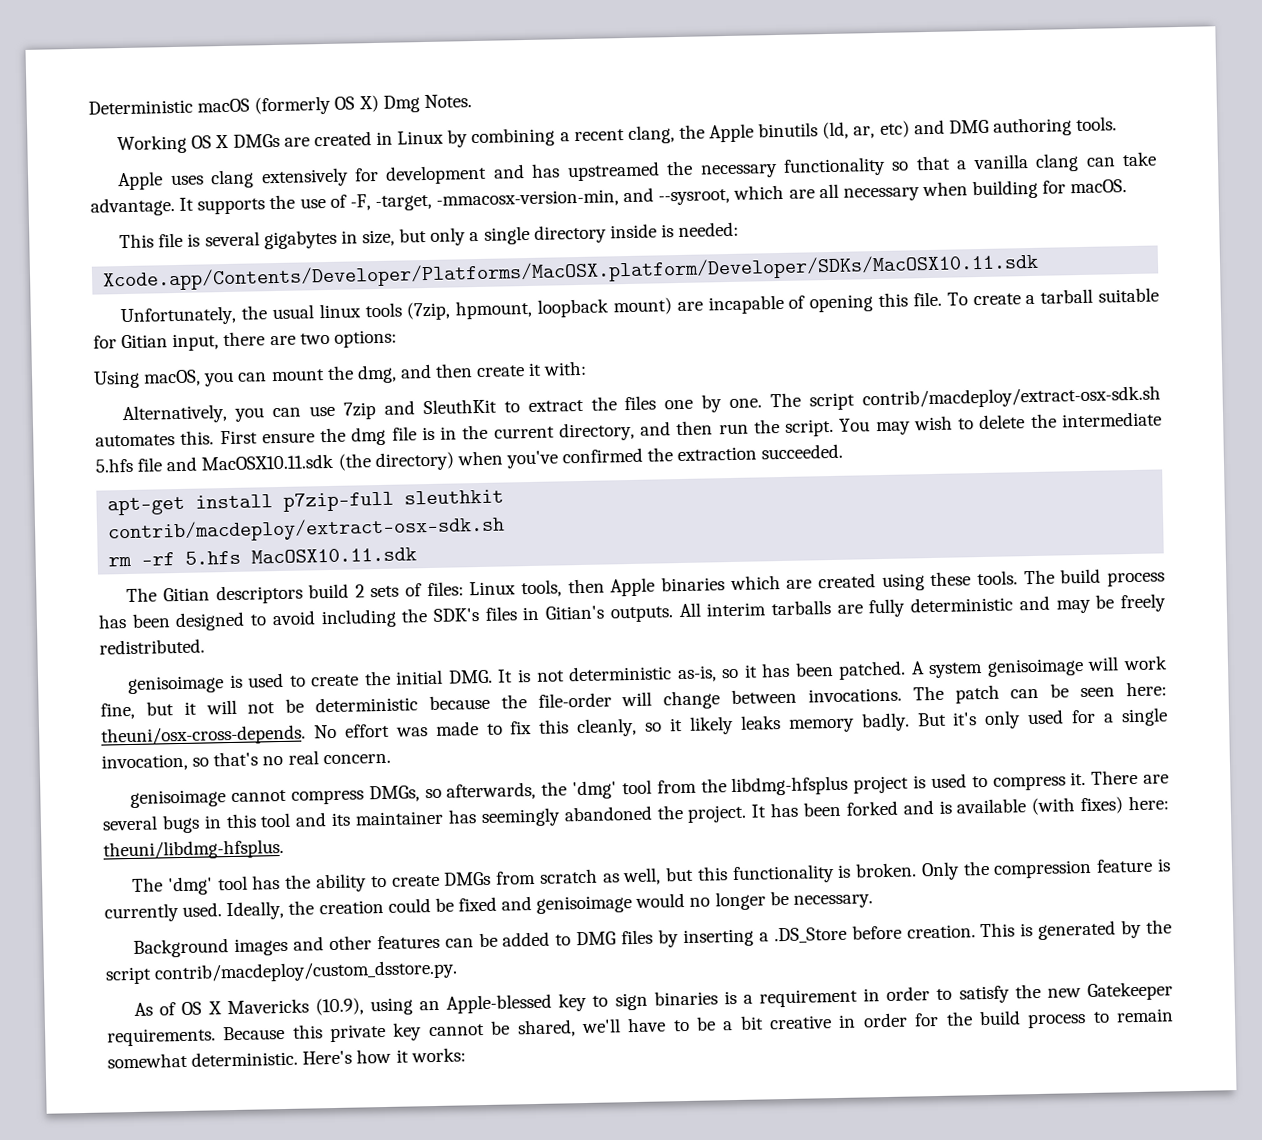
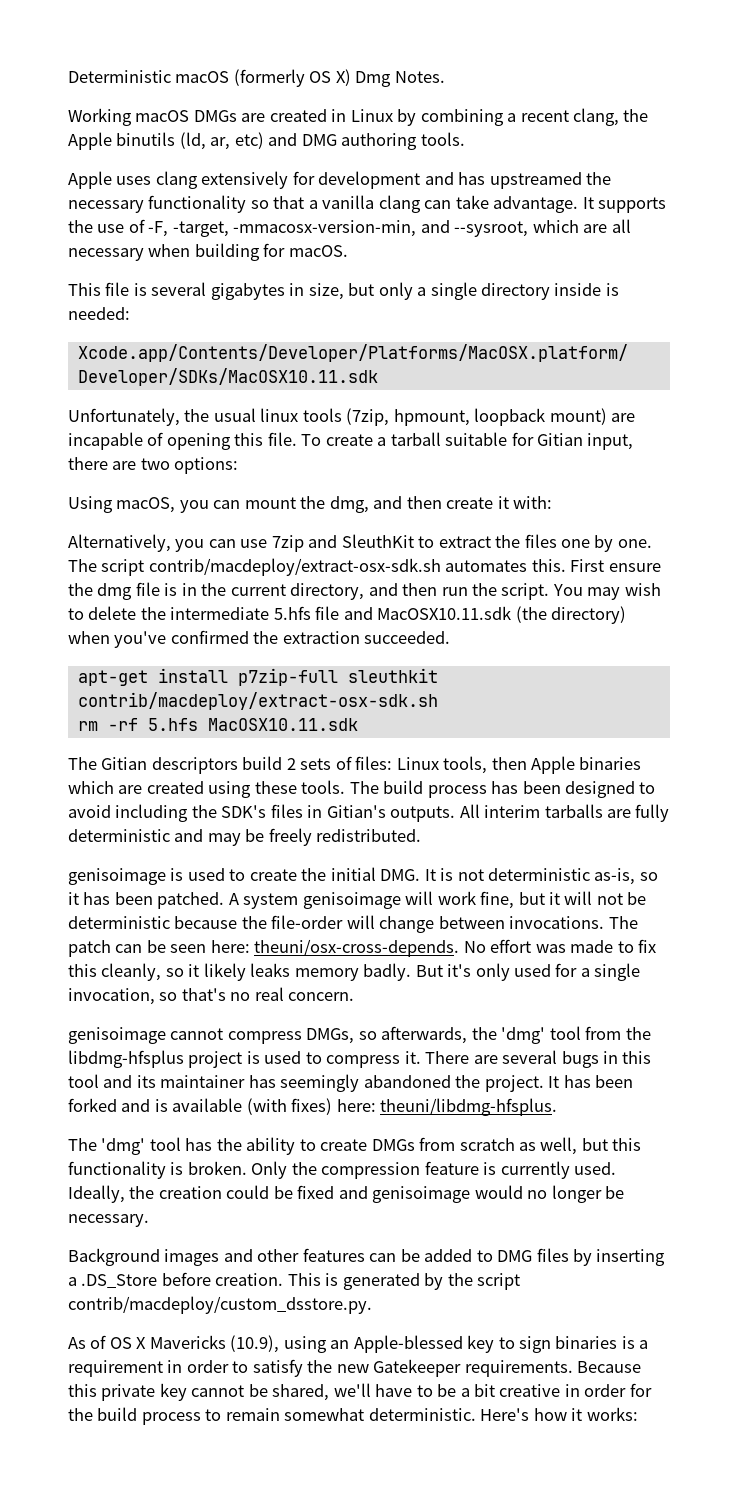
- Working OS X DMGs are created in Linux by combining a recent clang, the Apple binutils (ld, ar, etc) and DMG authoring tools.
+ Working macOS DMGs are created in Linux by combining a recent clang, the Apple binutils (ld, ar, etc) and DMG authoring tools.

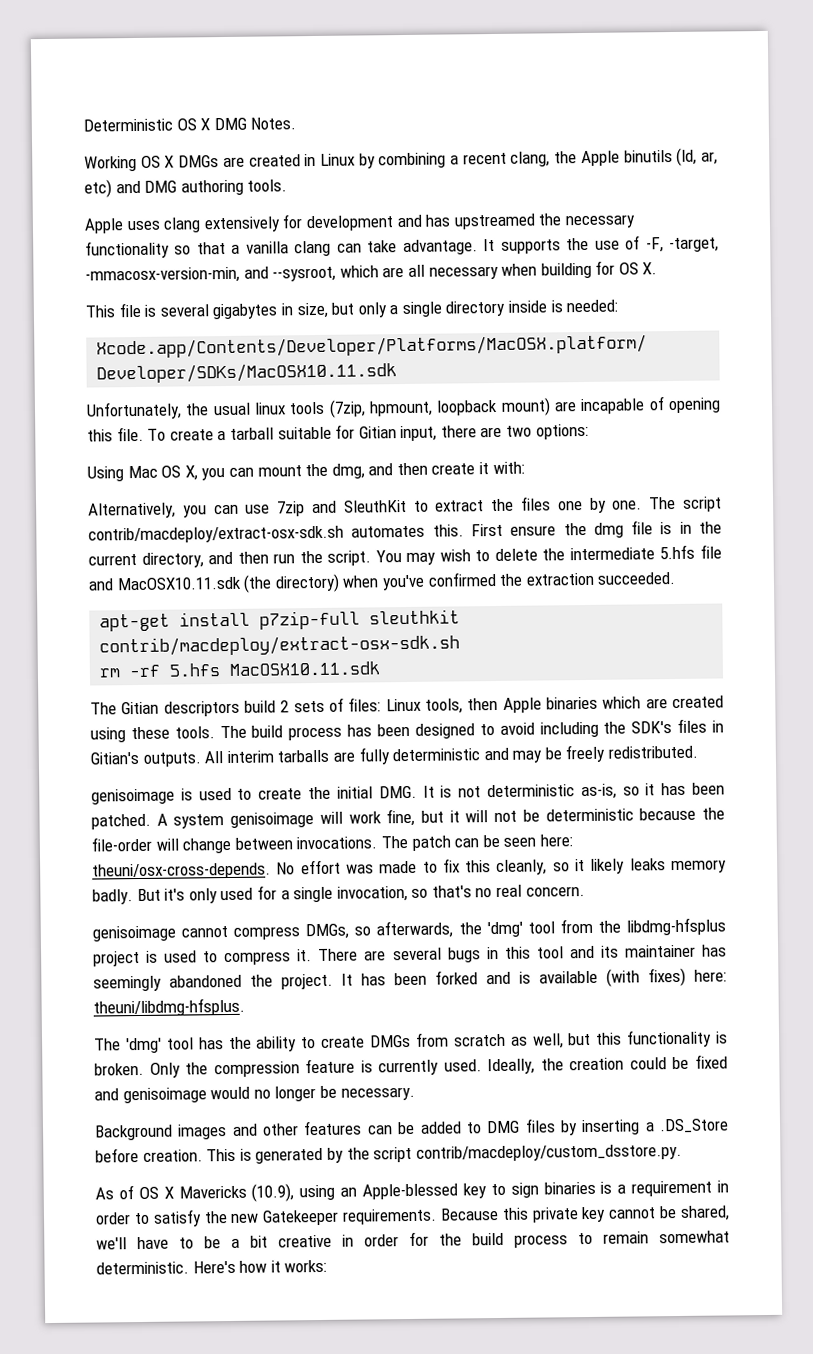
- Deterministic macOS (formerly OS X) Dmg Notes.
+ Deterministic OS X DMG Notes.
- Working macOS DMGs are created in Linux by combining a recent clang, the Apple binutils (ld, ar, etc) and DMG authoring tools.
+ Working OS X DMGs are created in Linux by combining a recent clang, the Apple binutils (ld, ar, etc) and DMG authoring tools.
- It supports the use of -F, -target, -mmacosx-version-min, and --sysroot, which are all necessary when building for macOS.
+ It supports the use of -F, -target, -mmacosx-version-min, and --sysroot, which are all necessary when building for OS X.
- Using macOS, you can mount the dmg, and then create it with:
+ Using Mac OS X, you can mount the dmg, and then create it with:

